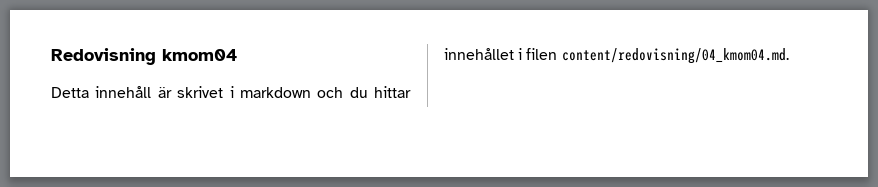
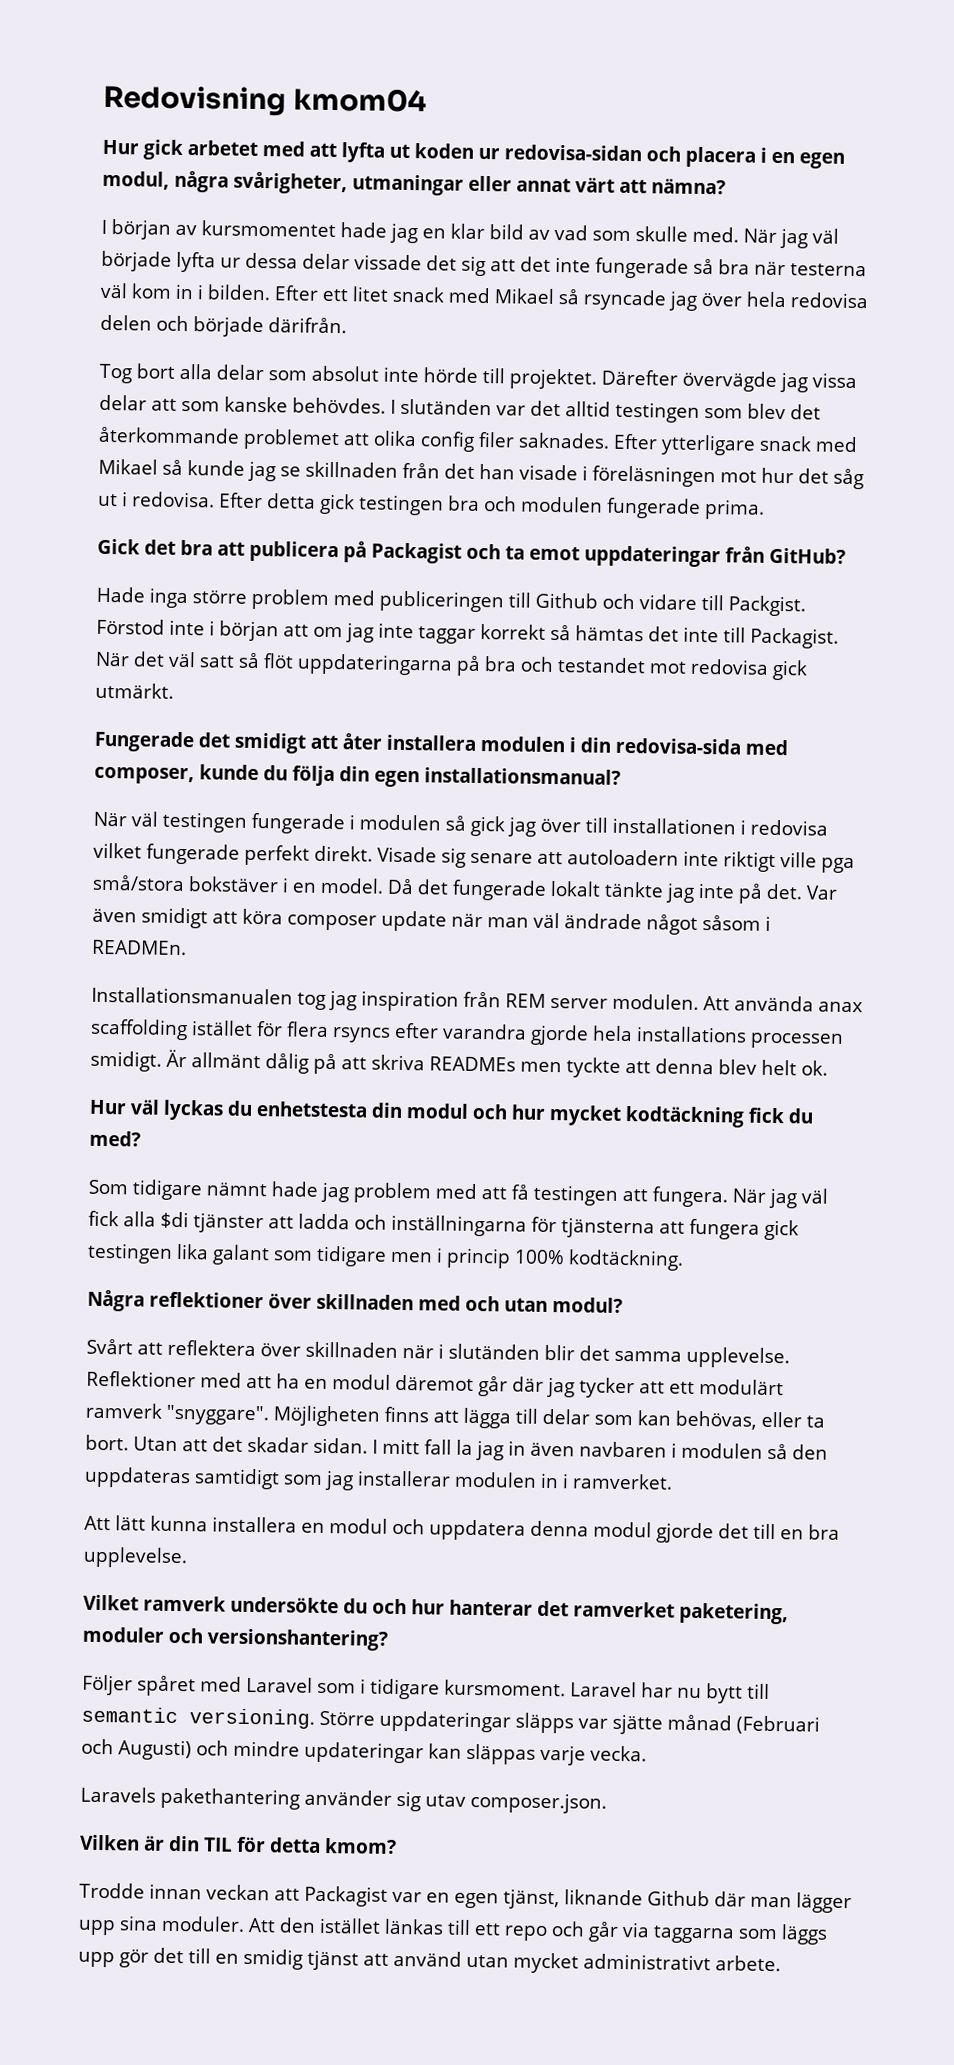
- Detta innehåll är skrivet i markdown och du hittar innehållet i filen content/redovisning/04_kmom04.md.
+ Hur gick arbetet med att lyfta ut koden ur redovisa-sidan och placera i en egen modul, några svårigheter, utmaningar eller annat värt att nämna?
+ I början av kursmomentet hade jag en klar bild av vad som skulle med. När jag väl började lyfta ur dessa delar vissade det sig att det inte fungerade så bra när testerna väl kom in i bilden. Efter ett litet snack med Mikael så rsyncade jag över hela redovisa delen och började därifrån.
+ Tog bort alla delar som absolut inte hörde till projektet. Därefter övervägde jag vissa delar att som kanske behövdes. I slutänden var det alltid testingen som blev det återkommande problemet att olika config filer saknades. Efter ytterligare snack med Mikael så kunde jag se skillnaden från det han visade i föreläsningen mot hur det såg ut i redovisa. Efter detta gick testingen bra och modulen fungerade prima.
+ Gick det bra att publicera på Packagist och ta emot uppdateringar från GitHub?
+ Hade inga större problem med publiceringen till Github och vidare till Packgist. Förstod inte i början att om jag inte taggar korrekt så hämtas det inte till Packagist. När det väl satt så flöt uppdateringarna på bra och testandet mot redovisa gick utmärkt.
+ Fungerade det smidigt att åter installera modulen i din redovisa-sida med composer, kunde du följa din egen installationsmanual?
+ När väl testingen fungerade i modulen så gick jag över till installationen i redovisa vilket fungerade perfekt direkt. Visade sig senare att autoloadern inte riktigt ville pga små/stora bokstäver i en model. Då det fungerade lokalt tänkte jag inte på det. Var även smidigt att köra composer update när man väl ändrade något såsom i READMEn.
+ Installationsmanualen tog jag inspiration från REM server modulen. Att använda anax scaffolding istället för flera rsyncs efter varandra gjorde hela installations processen smidigt. Är allmänt dålig på att skriva READMEs men tyckte att denna blev helt ok.
+ Hur väl lyckas du enhetstesta din modul och hur mycket kodtäckning fick du med?
+ Som tidigare nämnt hade jag problem med att få testingen att fungera. När jag väl fick alla $di tjänster att ladda och inställningarna för tjänsterna att fungera gick testingen lika galant som tidigare men i princip 100% kodtäckning.
+ Några reflektioner över skillnaden med och utan modul?
+ Svårt att reflektera över skillnaden när i slutänden blir det samma upplevelse. Reflektioner med att ha en modul däremot går där jag tycker att ett modulärt ramverk "snyggare". Möjligheten finns att lägga till delar som kan behövas, eller ta bort. Utan att det skadar sidan. I mitt fall la jag in även navbaren i modulen så den uppdateras samtidigt som jag installerar modulen in i ramverket.
+ Att lätt kunna installera en modul och uppdatera denna modul gjorde det till en bra upplevelse.
+ Vilket ramverk undersökte du och hur hanterar det ramverket paketering, moduler och versionshantering?
+ Följer spåret med Laravel som i tidigare kursmoment. Laravel har nu bytt till semantic versioning. Större uppdateringar släpps var sjätte månad (Februari och Augusti) och mindre updateringar kan släppas varje vecka.
+ Laravels pakethantering använder sig utav composer.json.
+ Vilken är din TIL för detta kmom?
+ Trodde innan veckan att Packagist var en egen tjänst, liknande Github där man lägger upp sina moduler. Att den istället länkas till ett repo och går via taggarna som läggs upp gör det till en smidig tjänst att använd utan mycket administrativt arbete.

